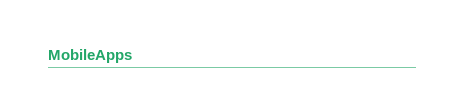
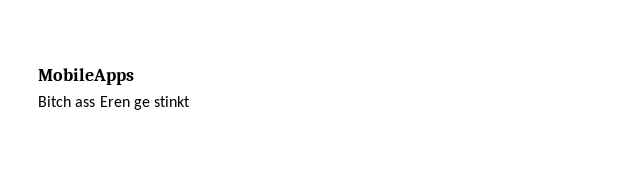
+ Bitch ass Eren ge stinkt

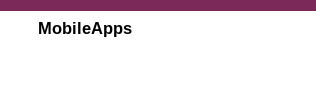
- Bitch ass Eren ge stinkt

